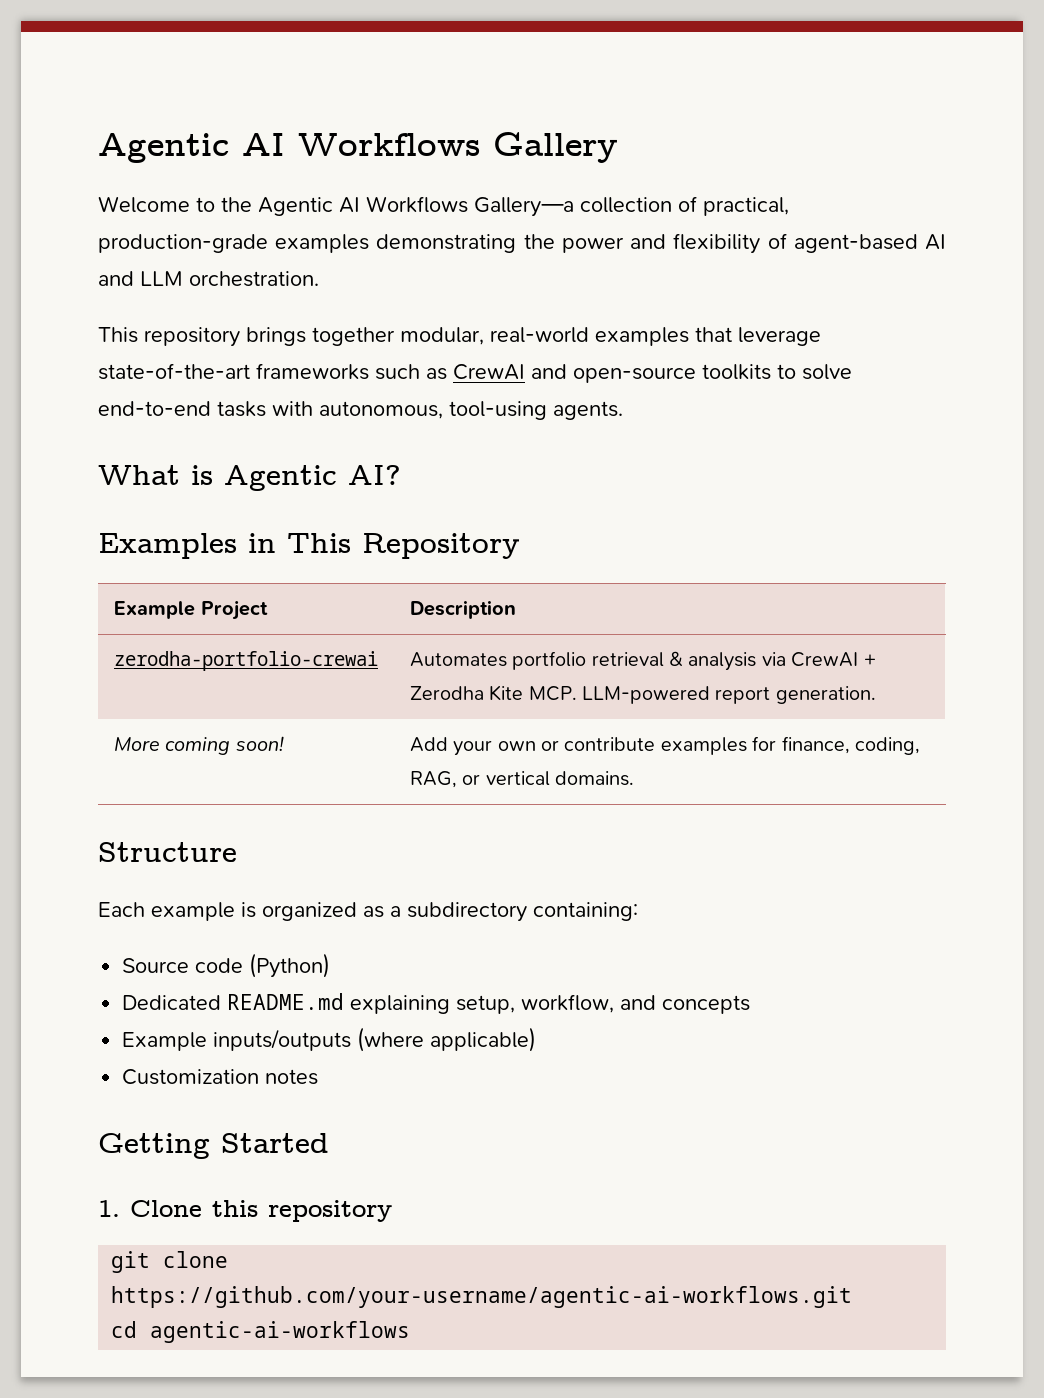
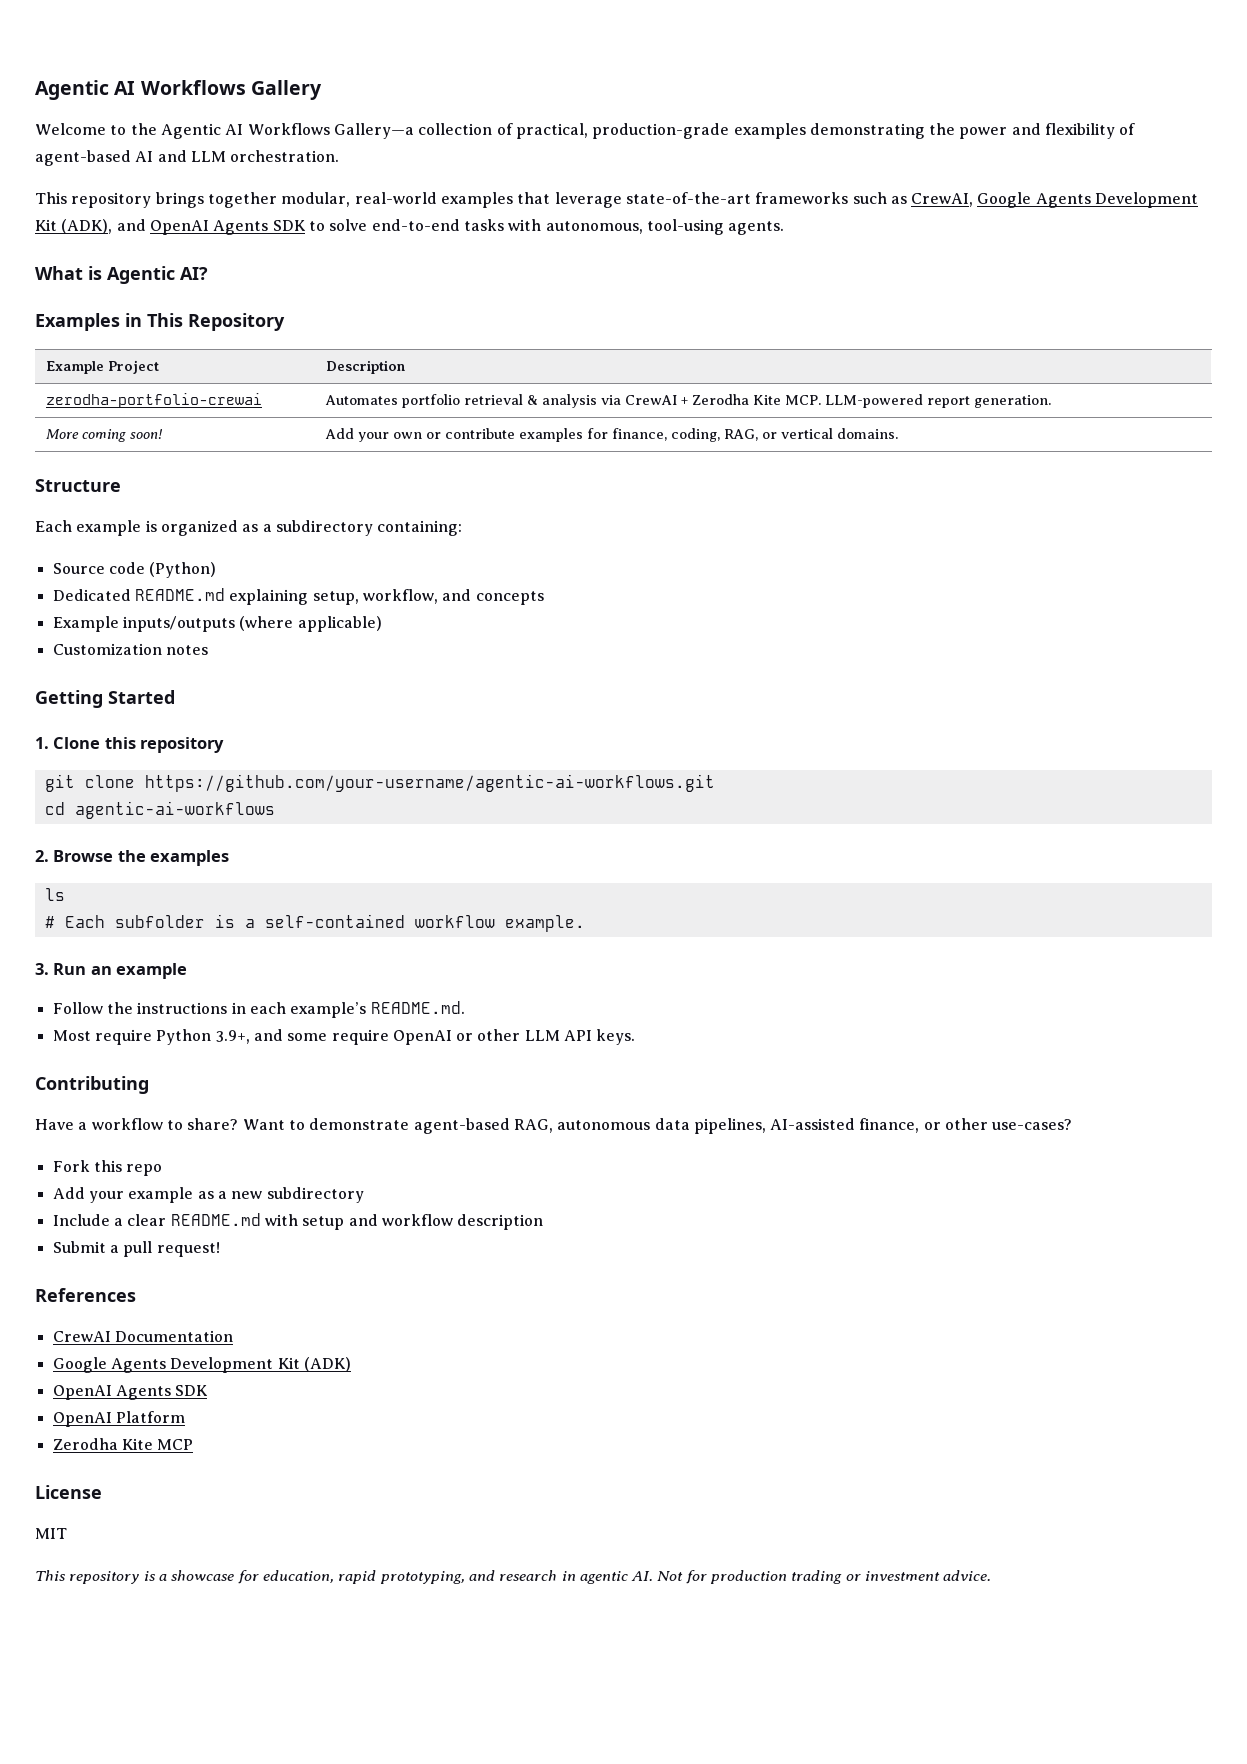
- This repository brings together modular, real-world examples that leverage state-of-the-art frameworks such as CrewAI and open-source toolkits to solve end-to-end tasks with autonomous, tool-using agents.
+ This repository brings together modular, real-world examples that leverage state-of-the-art frameworks such as CrewAI, Google Agents Development Kit (ADK), and OpenAI Agents SDK to solve end-to-end tasks with autonomous, tool-using agents.
+ 2. Browse the examples
+ ls
+ # Each subfolder is a self-contained workflow example.
+ 3. Run an example
+ Follow the instructions in each example’s README.md.
+ Most require Python 3.9+, and some require OpenAI or other LLM API keys.
+ Contributing
+ Have a workflow to share? Want to demonstrate agent-based RAG, autonomous data pipelines, AI-assisted finance, or other use-cases?
+ Fork this repo
+ Add your example as a new subdirectory
+ Include a clear README.md with setup and workflow description
+ Submit a pull request!
+ References
+ CrewAI Documentation
+ Google Agents Development Kit (ADK)
+ OpenAI Agents SDK
+ OpenAI Platform
+ Zerodha Kite MCP
+ License
+ MIT
+ This repository is a showcase for education, rapid prototyping, and research in agentic AI. Not for production trading or investment advice.

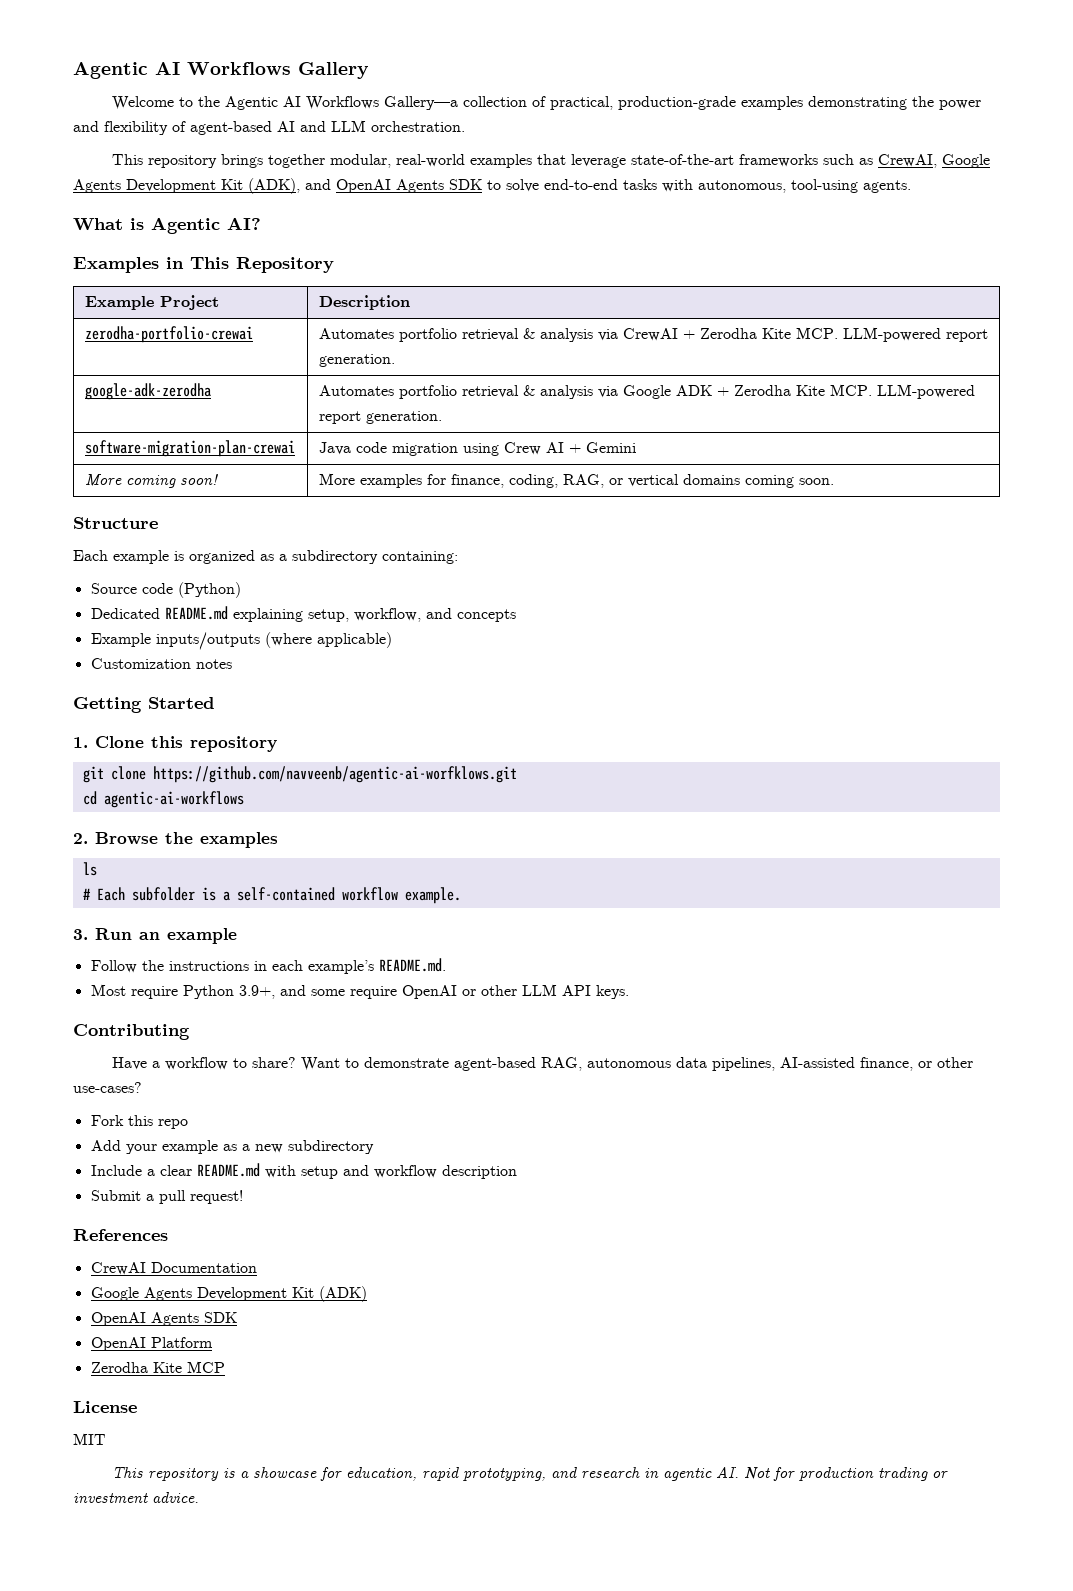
- More coming soon! | Add your own or contribute examples for finance, coding, RAG, or vertical domains.
+ google-adk-zerodha | Automates portfolio retrieval & analysis via Google ADK + Zerodha Kite MCP. LLM-powered report generation.
+ software-migration-plan-crewai | Java code migration using Crew AI + Gemini
+ More coming soon! | More examples for finance, coding, RAG, or vertical domains coming soon.
- git clone https://github.com/your-username/agentic-ai-workflows.git
+ git clone https://github.com/navveenb/agentic-ai-worfklows.git

